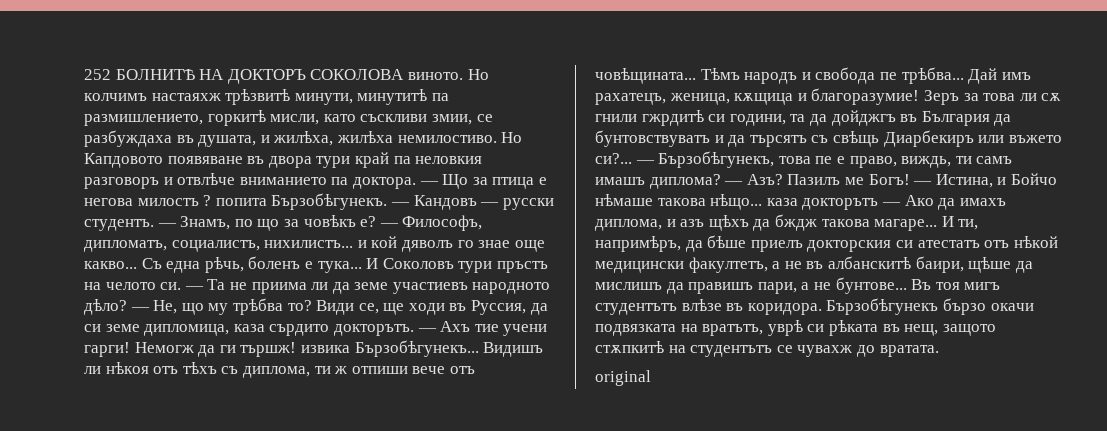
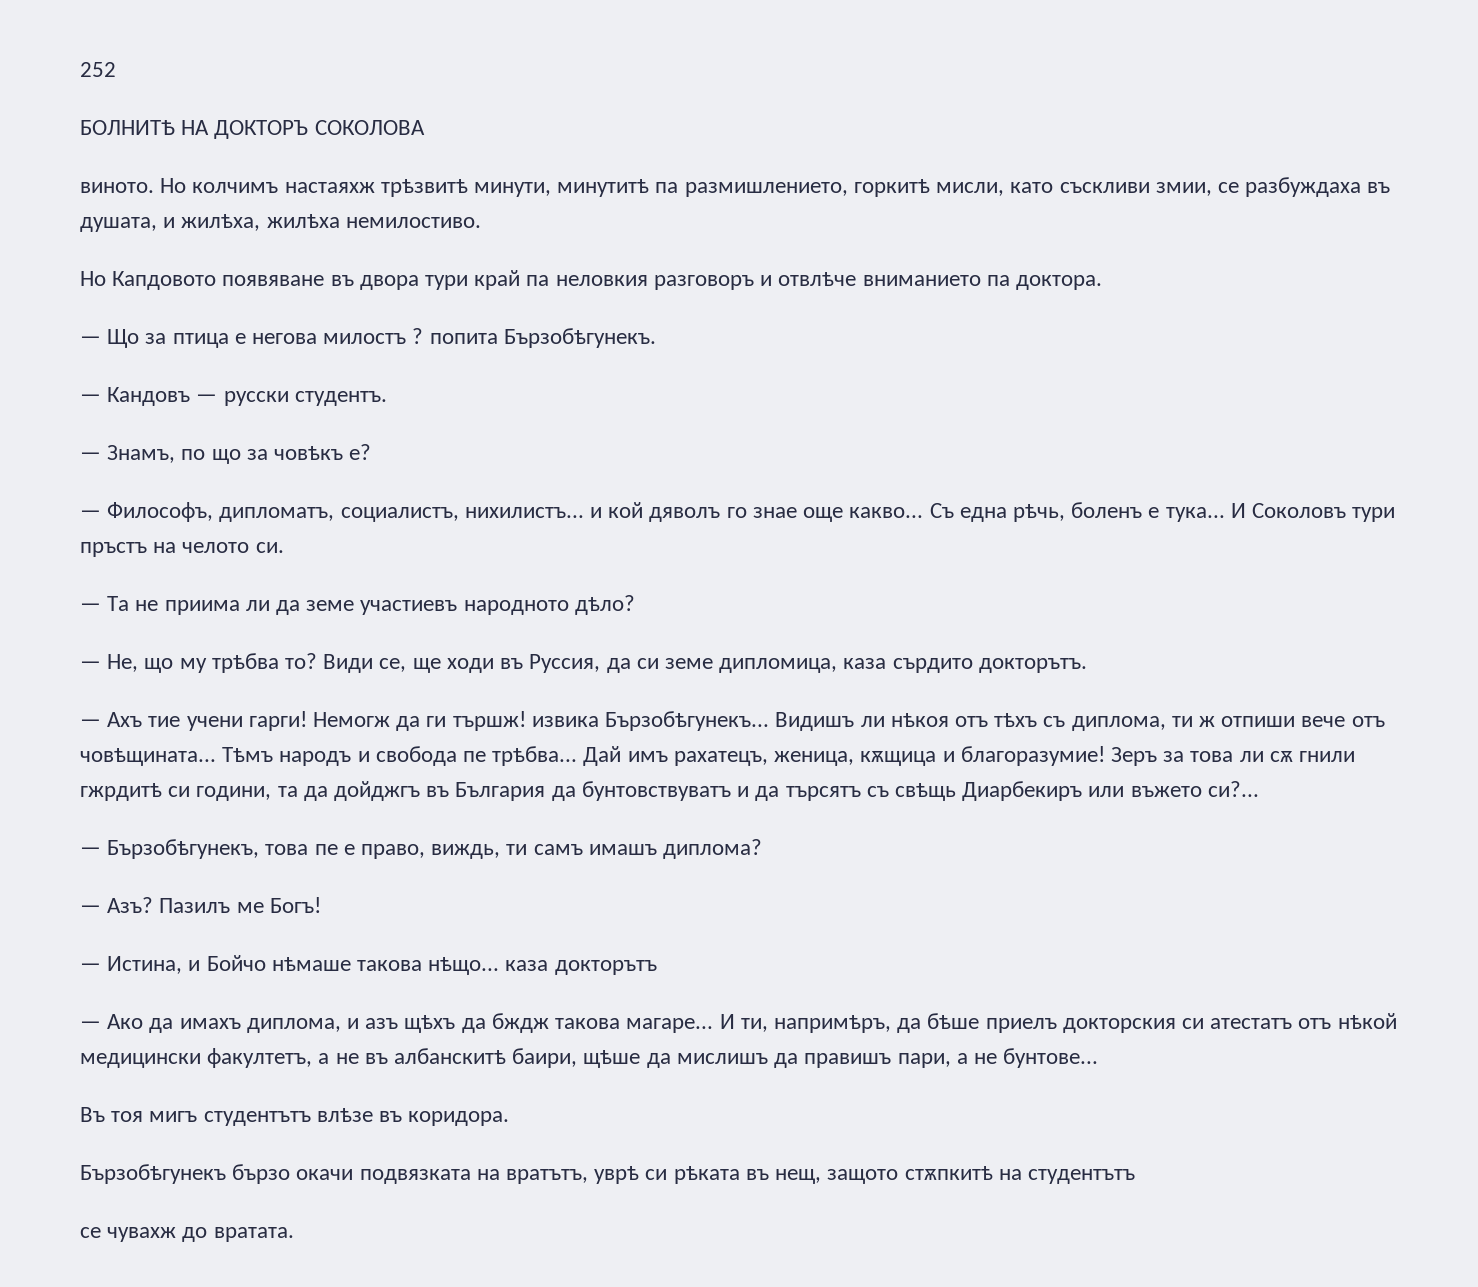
- 252 БОЛНИТѢ НА ДОКТОРЪ СОКОЛОВА виното.
+ 252
+ БОЛНИТѢ НА ДОКТОРЪ СОКОЛОВА
+ виното.
- Но колчимъ настаяхж трѣзвитѣ минути, минутитѣ па размишлението, горкитѣ мисли, като съскливи змии, се разбуждаха въ душата, и жилѣха, жилѣха немилостиво. Но Капдовото появяване въ двора тури край па неловкия разговоръ и отвлѣче вниманието па доктора. — Що за птица е негова милостъ ? попита Бързобѣгунекъ. — Кандовъ — русски студентъ. — Знамъ, по що за човѣкъ е? — Философъ, дипломатъ, социалистъ, нихилистъ... и кой дяволъ го знае още какво...
+ Но колчимъ настаяхж трѣзвитѣ минути, минутитѣ па размишлението, горкитѣ мисли, като съскливи змии, се разбуждаха въ душата, и жилѣха, жилѣха немилостиво.
+ Но Капдовото появяване въ двора тури край па неловкия разговоръ и отвлѣче вниманието па доктора.
+ — Що за птица е негова милостъ ? попита Бързобѣгунекъ.
+ — Кандовъ — русски студентъ.
+ — Знамъ, по що за човѣкъ е?
+ — Философъ, дипломатъ, социалистъ, нихилистъ... и кой дяволъ го знае още какво...
- И Соколовъ тури пръстъ на челото си. — Та не приима ли да земе участиевъ народното дѣло? — Не, що му трѣбва то?
+ И Соколовъ тури пръстъ на челото си.
+ — Та не приима ли да земе участиевъ народното дѣло?
+ — Не, що му трѣбва то?
- Види се, ще ходи въ Руссия, да си земе дипломица, каза сърдито докторътъ. — Ахъ тие учени гарги!
+ Види се, ще ходи въ Руссия, да си земе дипломица, каза сърдито докторътъ.
+ — Ахъ тие учени гарги!
- Зеръ за това ли сѫ гнили гжрдитѣ си години, та да дойджгъ въ България да бунтовствуватъ и да търсятъ съ свѣщь Диарбекиръ или въжето си?... — Бързобѣгунекъ, това пе е право, виждь, ти самъ имашъ диплома? — Азъ?
+ Зеръ за това ли сѫ гнили гжрдитѣ си години, та да дойджгъ въ България да бунтовствуватъ и да търсятъ съ свѣщь Диарбекиръ или въжето си?...
+ — Бързобѣгунекъ, това пе е право, виждь, ти самъ имашъ диплома?
+ — Азъ?
- Пазилъ ме Богъ! — Истина, и Бойчо нѣмаше такова нѣщо... каза докторътъ — Ако да имахъ диплома, и азъ щѣхъ да бждж такова магаре...
+ Пазилъ ме Богъ!
+ — Истина, и Бойчо нѣмаше такова нѣщо... каза докторътъ
+ — Ако да имахъ диплома, и азъ щѣхъ да бждж такова магаре...
- И ти, напримѣръ, да бѣше приелъ докторския си атестатъ отъ нѣкой медицински факултетъ, а не въ албанскитѣ баири, щѣше да мислишъ да правишъ пари, а не бунтове... Въ тоя мигъ студентътъ влѣзе въ коридора. Бързобѣгунекъ бързо окачи подвязката на вратътъ, уврѣ си рѣката въ нещ, защото стѫпкитѣ на студентътъ се чувахж до вратата.
+ И ти, напримѣръ, да бѣше приелъ докторския си атестатъ отъ нѣкой медицински факултетъ, а не въ албанскитѣ баири, щѣше да мислишъ да правишъ пари, а не бунтове...
+ Въ тоя мигъ студентътъ влѣзе въ коридора.
+ Бързобѣгунекъ бързо окачи подвязката на вратътъ, уврѣ си рѣката въ нещ, защото стѫпкитѣ на студентътъ
+ се чувахж до вратата.
- original

